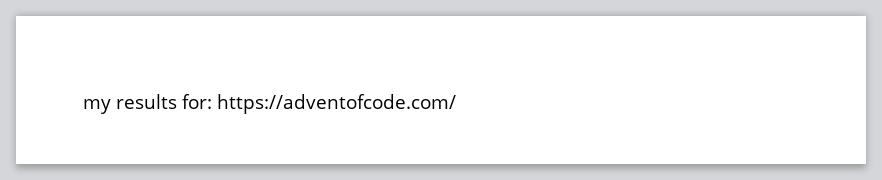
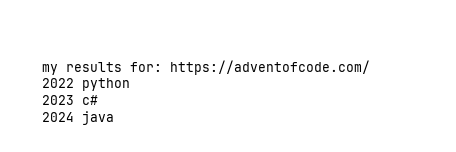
+ 2022 python
+ 2023 c#
+ 2024 java

